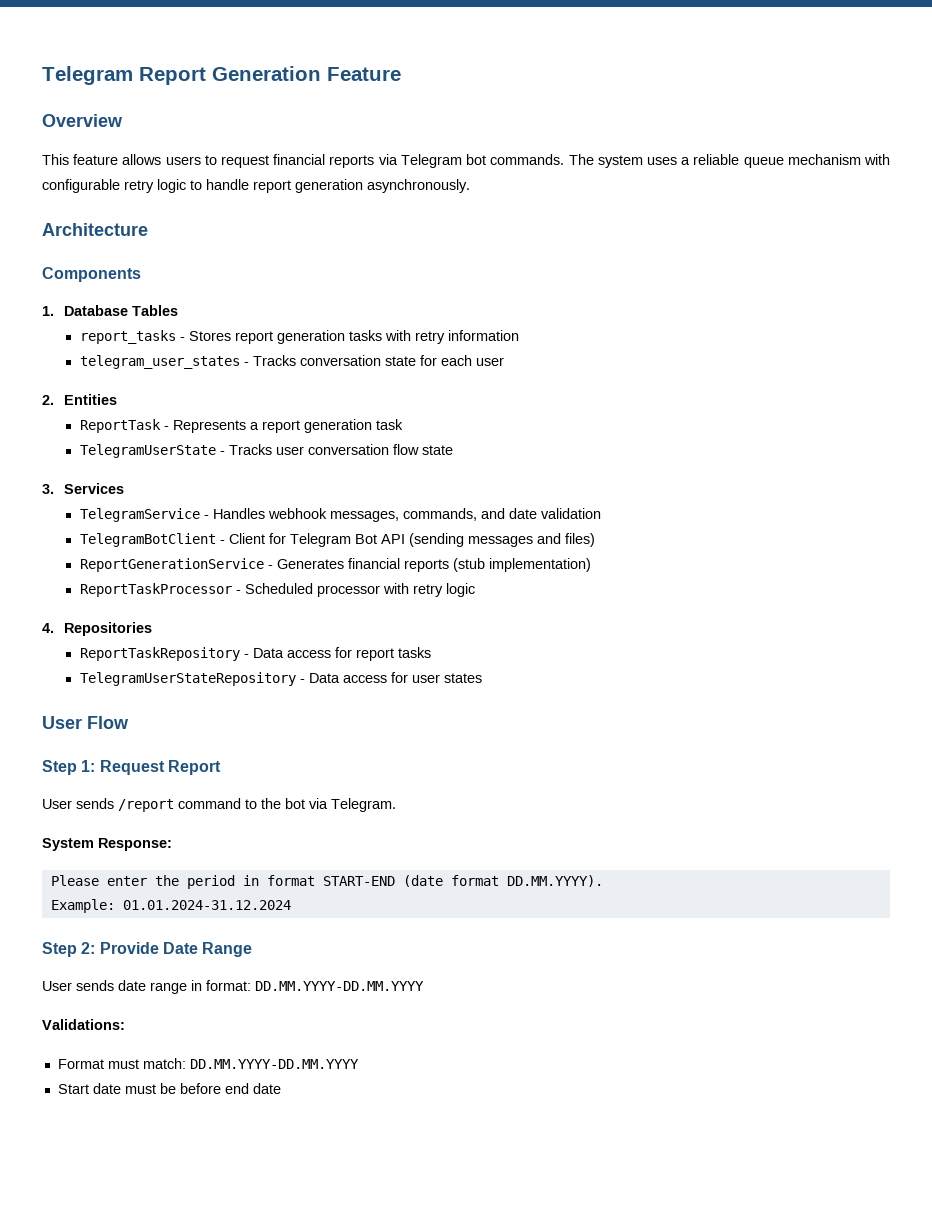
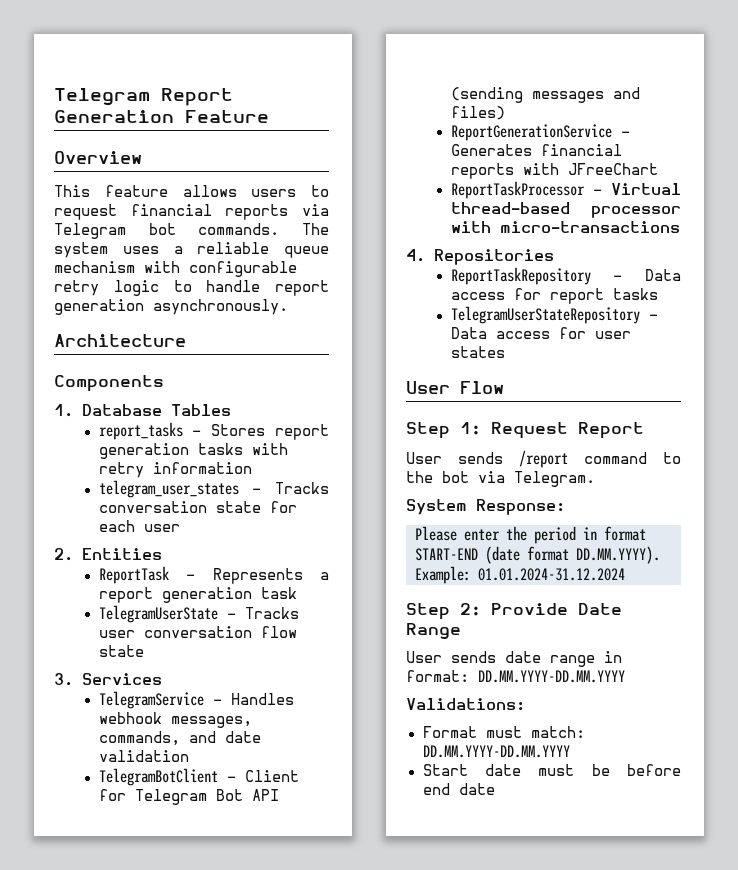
- ReportGenerationService - Generates financial reports (stub implementation)
+ ReportGenerationService - Generates financial reports with JFreeChart
- ReportTaskProcessor - Scheduled processor with retry logic
+ ReportTaskProcessor - Virtual thread-based processor with micro-transactions

